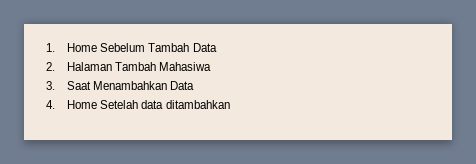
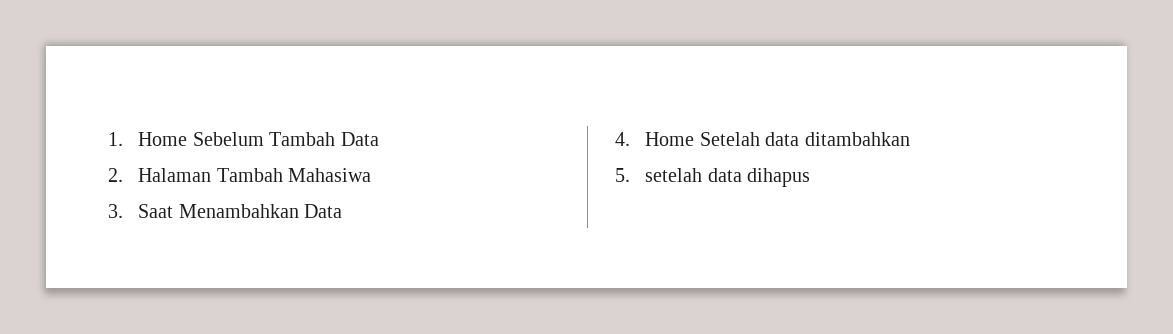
+ 5. setelah data dihapus

